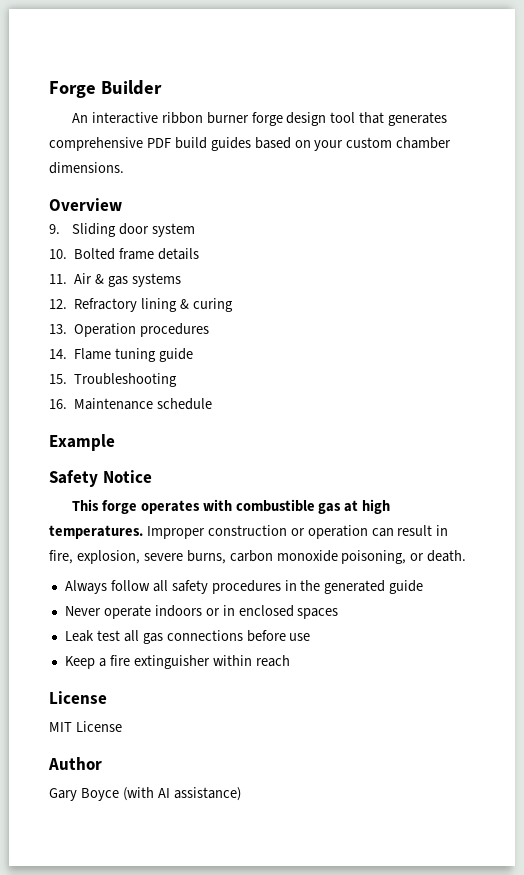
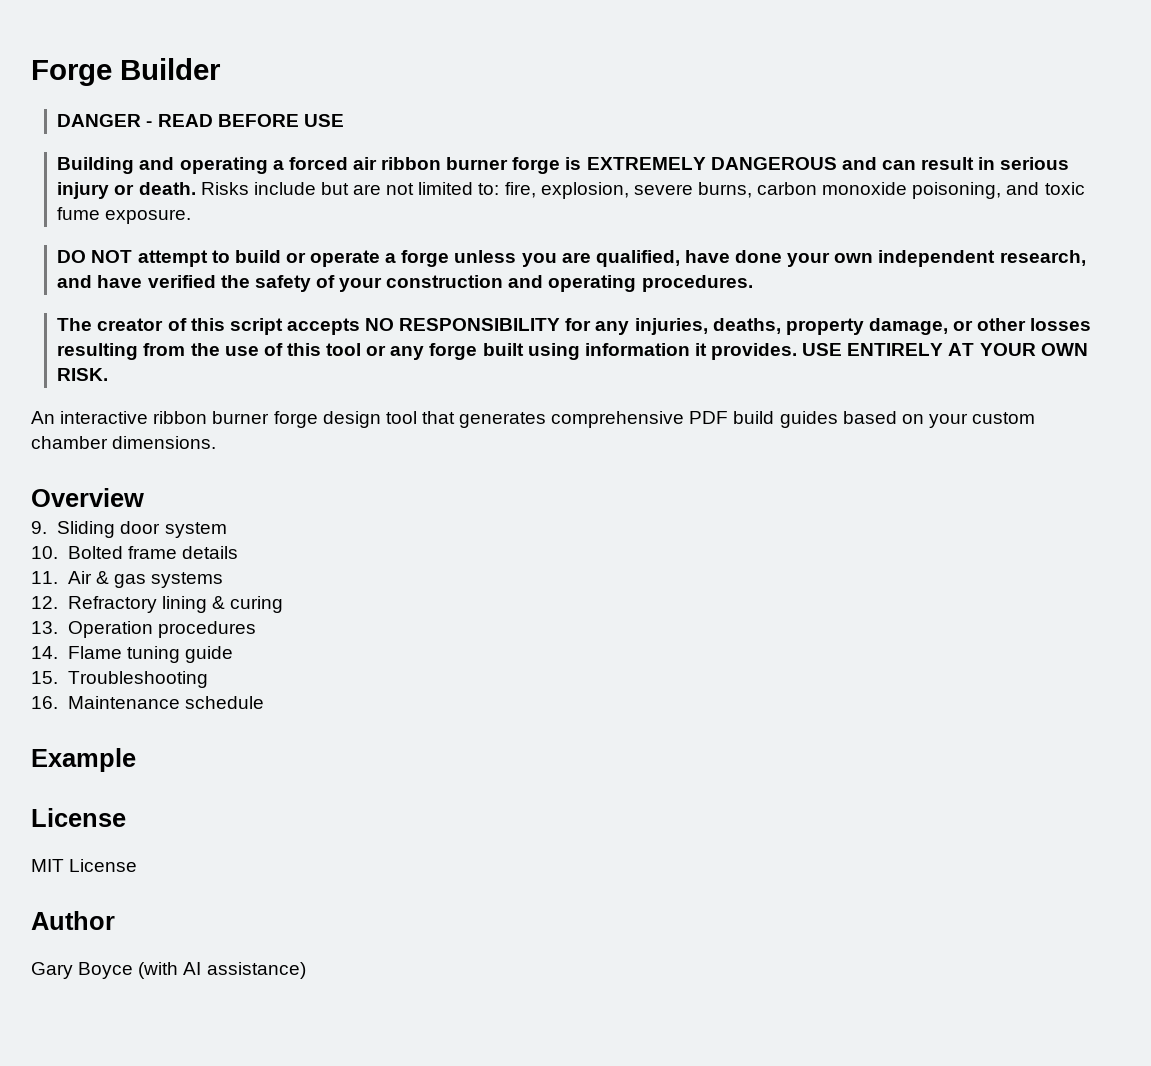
+ DANGER - READ BEFORE USE
+ Building and operating a forced air ribbon burner forge is EXTREMELY DANGEROUS and can result in serious injury or death. Risks include but are not limited to: fire, explosion, severe burns, carbon monoxide poisoning, and toxic fume exposure.
+ DO NOT attempt to build or operate a forge unless you are qualified, have done your own independent research, and have verified the safety of your construction and operating procedures.
+ The creator of this script accepts NO RESPONSIBILITY for any injuries, deaths, property damage, or other losses resulting from the use of this tool or any forge built using information it provides. USE ENTIRELY AT YOUR OWN RISK.
- Safety Notice
- This forge operates with combustible gas at high temperatures. Improper construction or operation can result in fire, explosion, severe burns, carbon monoxide poisoning, or death.
- Always follow all safety procedures in the generated guide
- Never operate indoors or in enclosed spaces
- Leak test all gas connections before use
- Keep a fire extinguisher within reach

